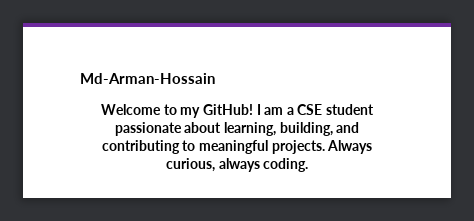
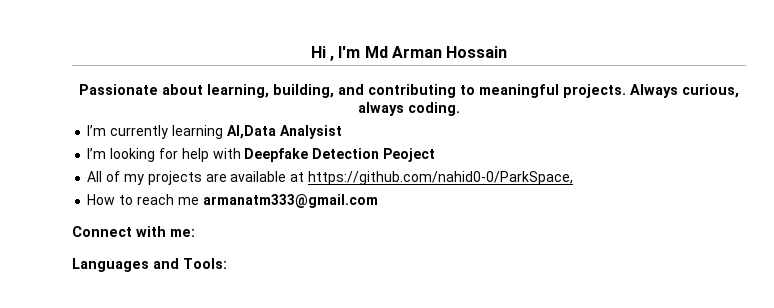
- Md-Arman-Hossain
- Welcome to my GitHub! I am a CSE student passionate about learning, building, and contributing to meaningful projects.
+ Hi , I'm Md Arman Hossain
+ Passionate about learning, building, and contributing to meaningful projects.
+ I’m currently learning AI,Data Analysist
+ I’m looking for help with Deepfake Detection Peoject
+ All of my projects are available at https://github.com/nahid0-0/ParkSpace,
+ How to reach me armanatm333@gmail.com
+ Connect with me:
+ Languages and Tools:

